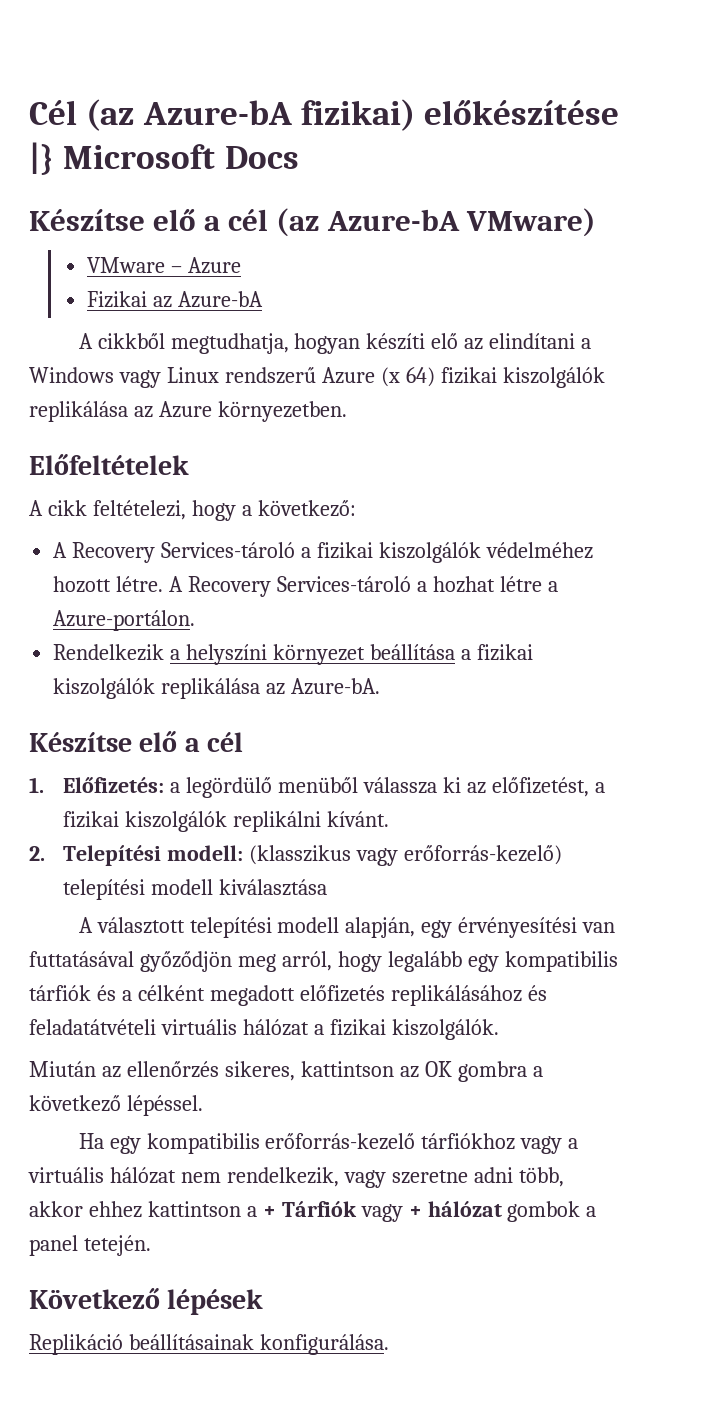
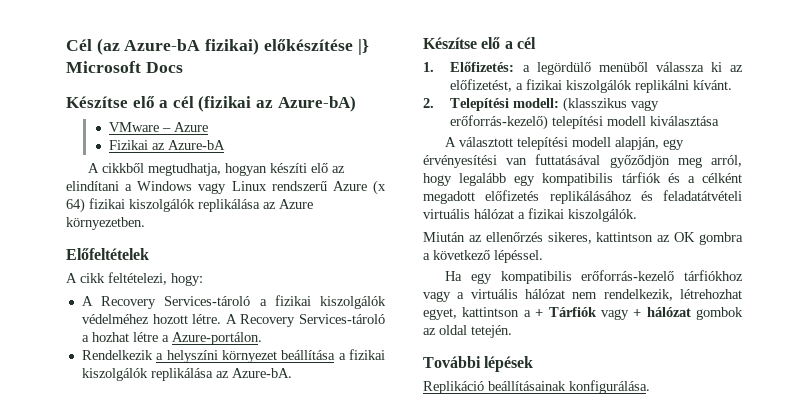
- Készítse elő a cél (az Azure-bA VMware)
+ Készítse elő a cél (fizikai az Azure-bA)
- A cikk feltételezi, hogy a következő:
+ A cikk feltételezi, hogy:
- Ha egy kompatibilis erőforrás-kezelő tárfiókhoz vagy a virtuális hálózat nem rendelkezik, vagy szeretne adni több, akkor ehhez kattintson a + Tárfiók vagy + hálózat gombok a panel tetején.
+ Ha egy kompatibilis erőforrás-kezelő tárfiókhoz vagy a virtuális hálózat nem rendelkezik, létrehozhat egyet, kattintson a + Tárfiók vagy + hálózat gombok az oldal tetején.
- Következő lépések
+ További lépések

